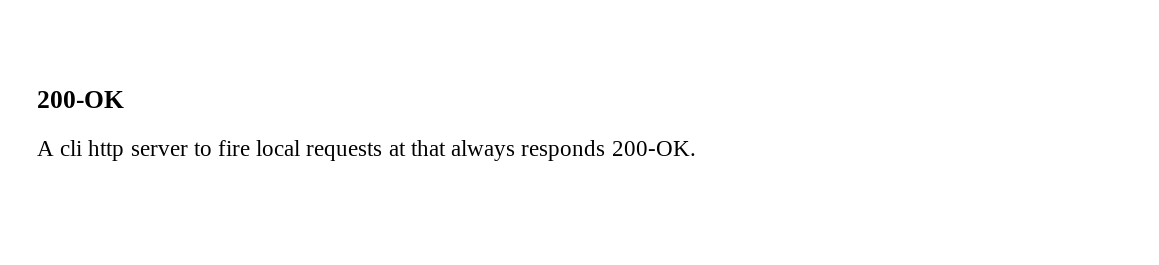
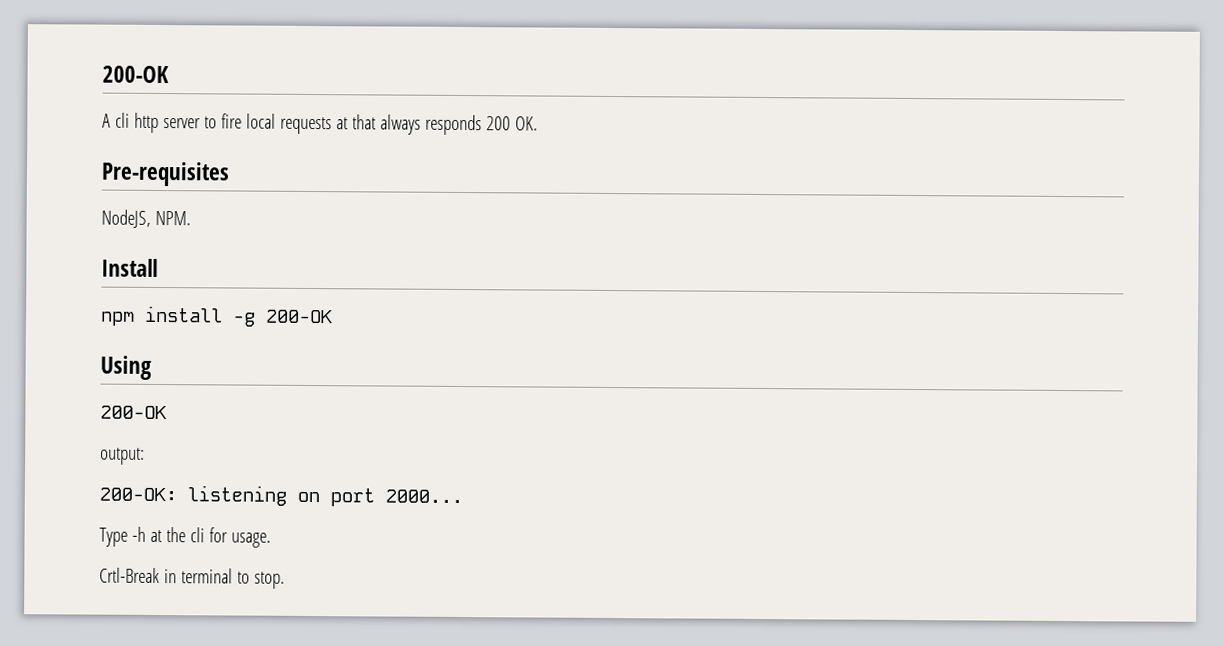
- A cli http server to fire local requests at that always responds 200-OK.
+ A cli http server to fire local requests at that always responds 200 OK.
+ Pre-requisites
+ NodeJS, NPM.
+ Install
+ npm install -g 200-OK
+ Using
+ 200-OK
+ output:
+ 200-OK: listening on port 2000...
+ Type -h at the cli for usage.
+ Crtl-Break in terminal to stop.

